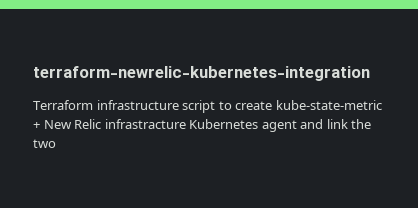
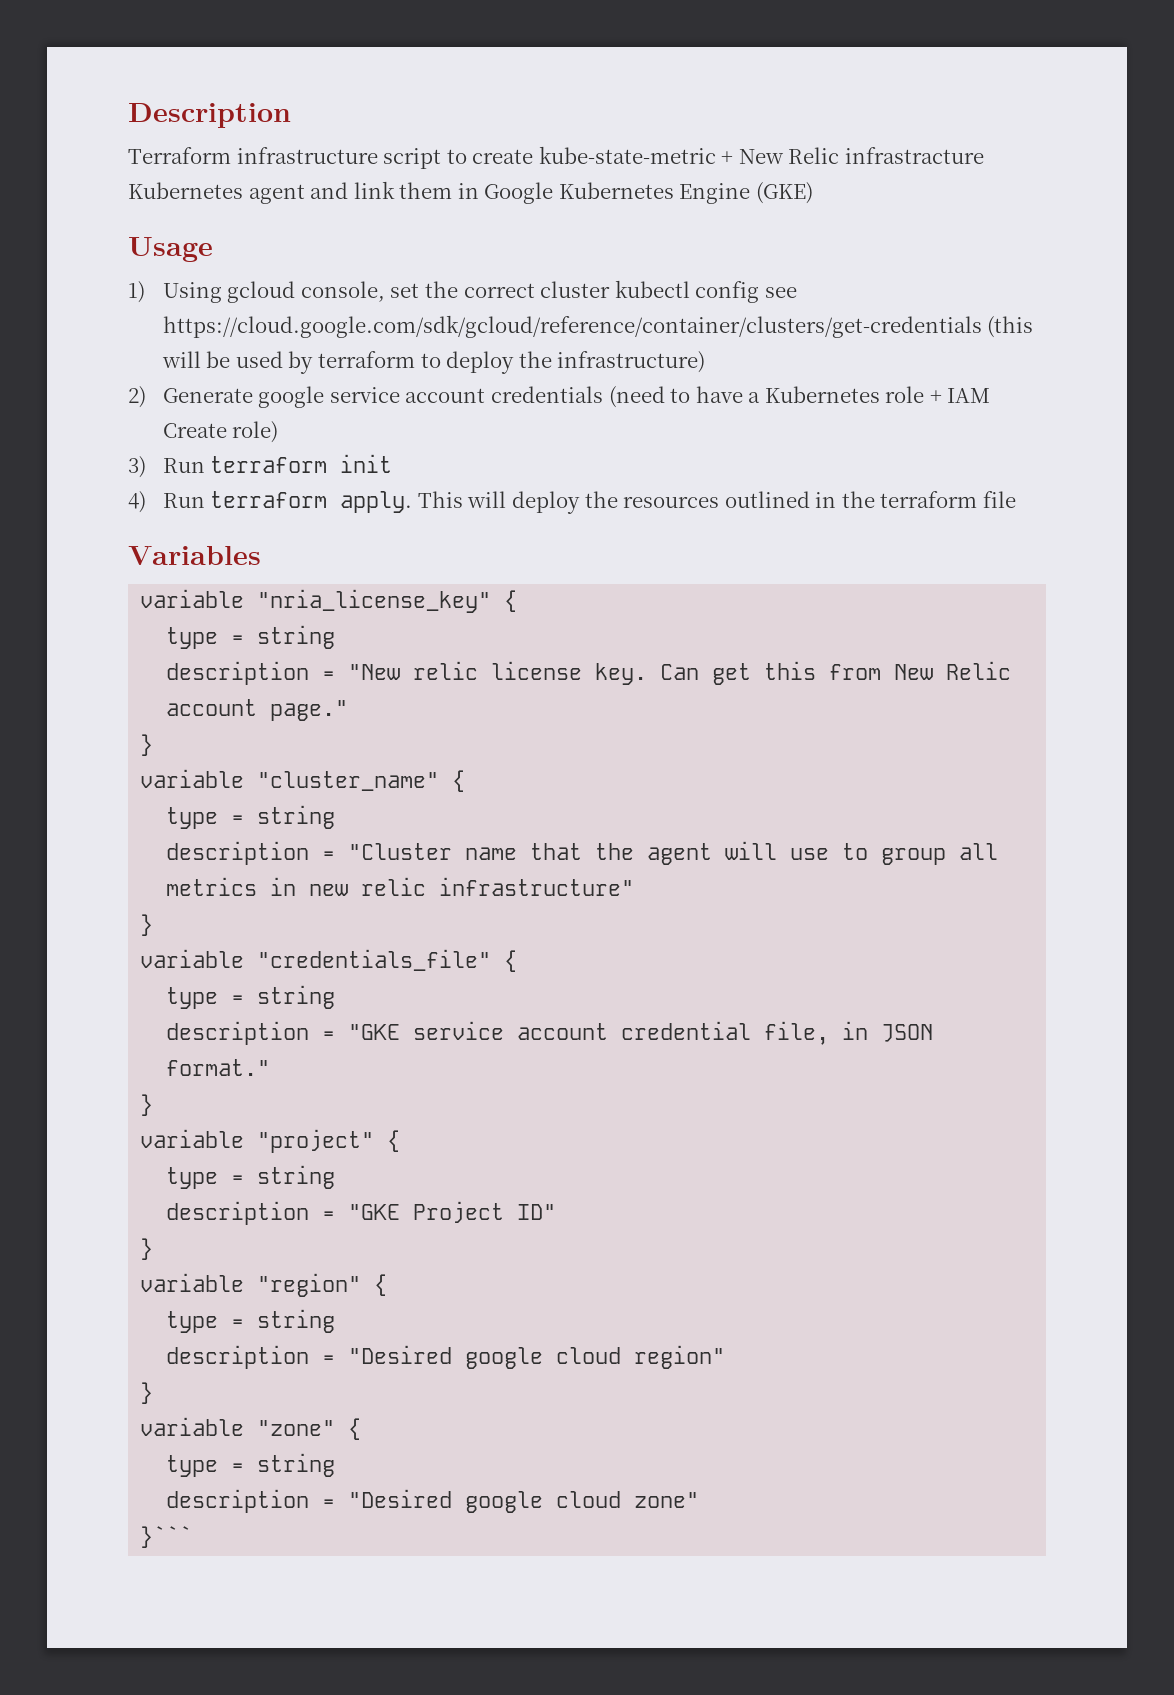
- terraform-newrelic-kubernetes-integration
+ Description
- Terraform infrastructure script to create kube-state-metric + New Relic infrastracture Kubernetes agent and link the two
+ Terraform infrastructure script to create kube-state-metric + New Relic infrastracture Kubernetes agent and link them in Google Kubernetes Engine (GKE)
+ Usage
+ 1) Using gcloud console, set the correct cluster kubectl config see https://cloud.google.com/sdk/gcloud/reference/container/clusters/get-credentials (this will be used by terraform to deploy the infrastructure)
+ 2) Generate google service account credentials (need to have a Kubernetes role + IAM Create role)
+ 3) Run terraform init
+ 4) Run terraform apply. This will deploy the resources outlined in the terraform file
+ Variables
+ variable "nria_license_key" {
+ type = string
+ description = "New relic license key. Can get this from New Relic account page."
+ }
+ variable "cluster_name" {
+ type = string
+ description = "Cluster name that the agent will use to group all metrics in new relic infrastructure"
+ }
+ variable "credentials_file" {
+ type = string
+ description = "GKE service account credential file, in JSON format."
+ }
+ variable "project" {
+ type = string
+ description = "GKE Project ID"
+ }
+ variable "region" {
+ type = string
+ description = "Desired google cloud region"
+ }
+ variable "zone" {
+ type = string
+ description = "Desired google cloud zone"
+ }```

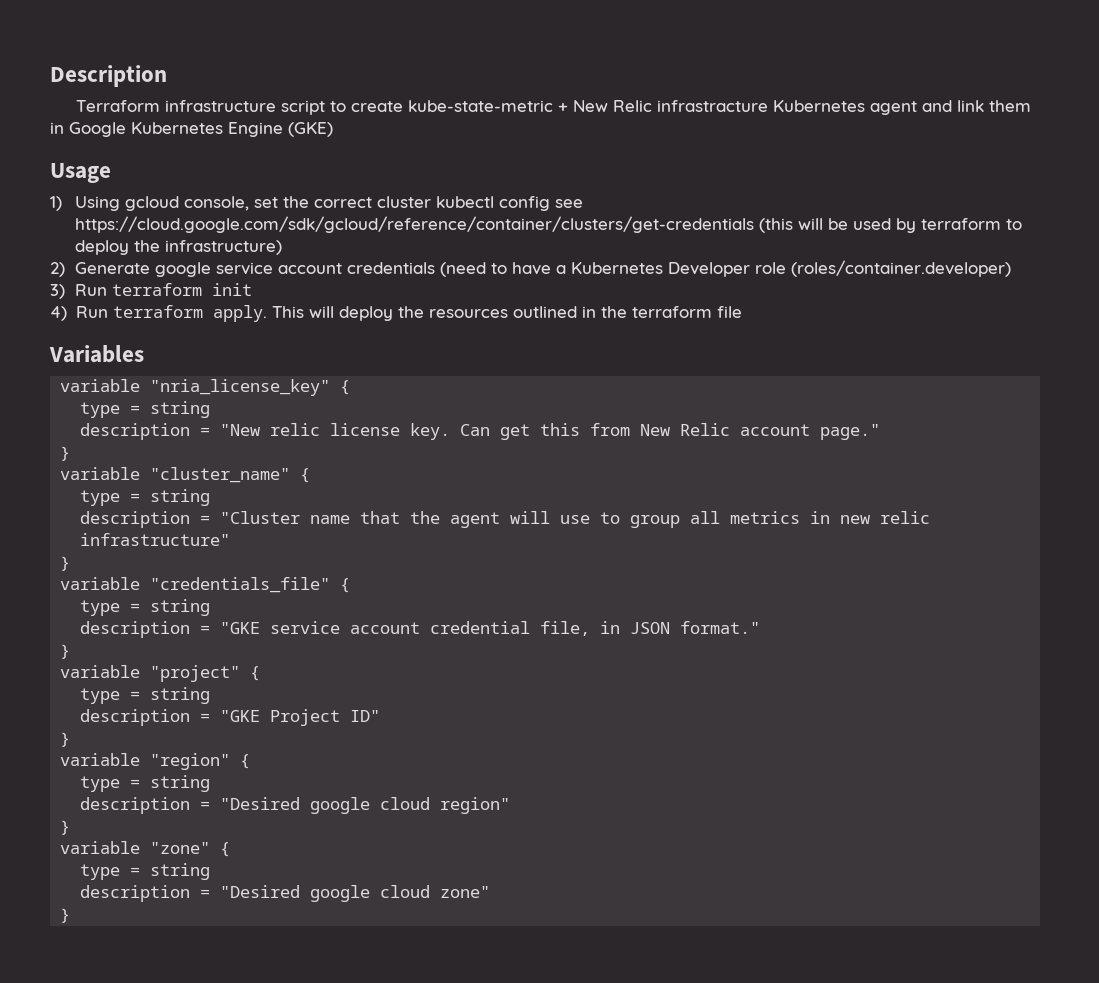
- 2) Generate google service account credentials (need to have a Kubernetes role + IAM Create role)
+ 2) Generate google service account credentials (need to have a Kubernetes Developer role (roles/container.developer)
  description = "Desired google cloud zone"
- }```
+ }

